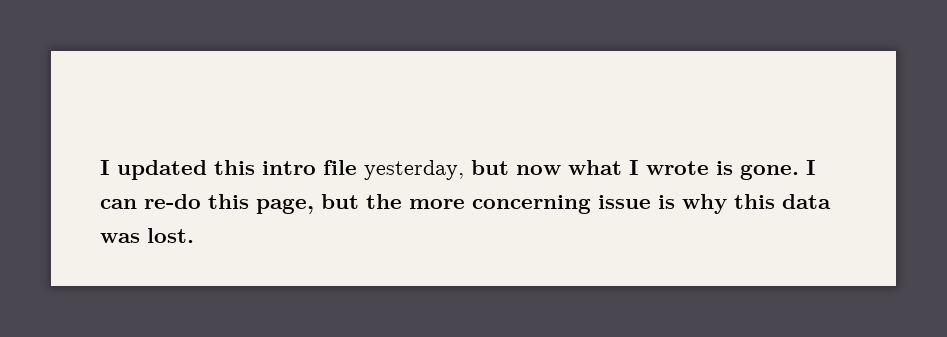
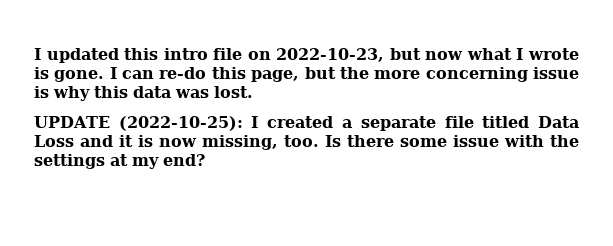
- I updated this intro file yesterday, but now what I wrote is gone.
+ I updated this intro file on 2022-10-23, but now what I wrote is gone.
+ UPDATE (2022-10-25): I created a separate file titled Data Loss and it is now missing, too. Is there some issue with the settings at my end?

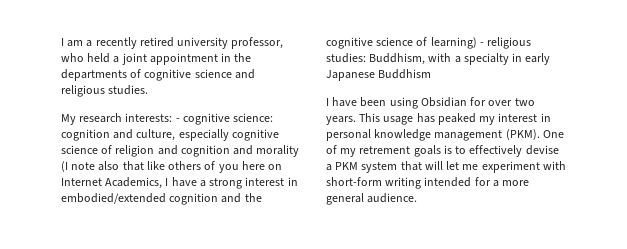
- I updated this intro file on 2022-10-23, but now what I wrote is gone. I can re-do this page, but the more concerning issue is why this data was lost.
- UPDATE (2022-10-25): I created a separate file titled Data Loss and it is now missing, too. Is there some issue with the settings at my end?
+ I am a recently retired university professor, who held a joint appointment in the departments of cognitive science and religious studies.
+ My research interests: - cognitive science: cognition and culture, especially cognitive science of religion and cognition and morality (I note also that like others of you here on Internet Academics, I have a strong interest in embodied/extended cognition and the cognitive science of learning) - religious studies: Buddhism, with a specialty in early Japanese Buddhism
+ I have been using Obsidian for over two years. This usage has peaked my interest in personal knowledge management (PKM). One of my retrement goals is to effectively devise a PKM system that will let me experiment with short-form writing intended for a more general audience.

